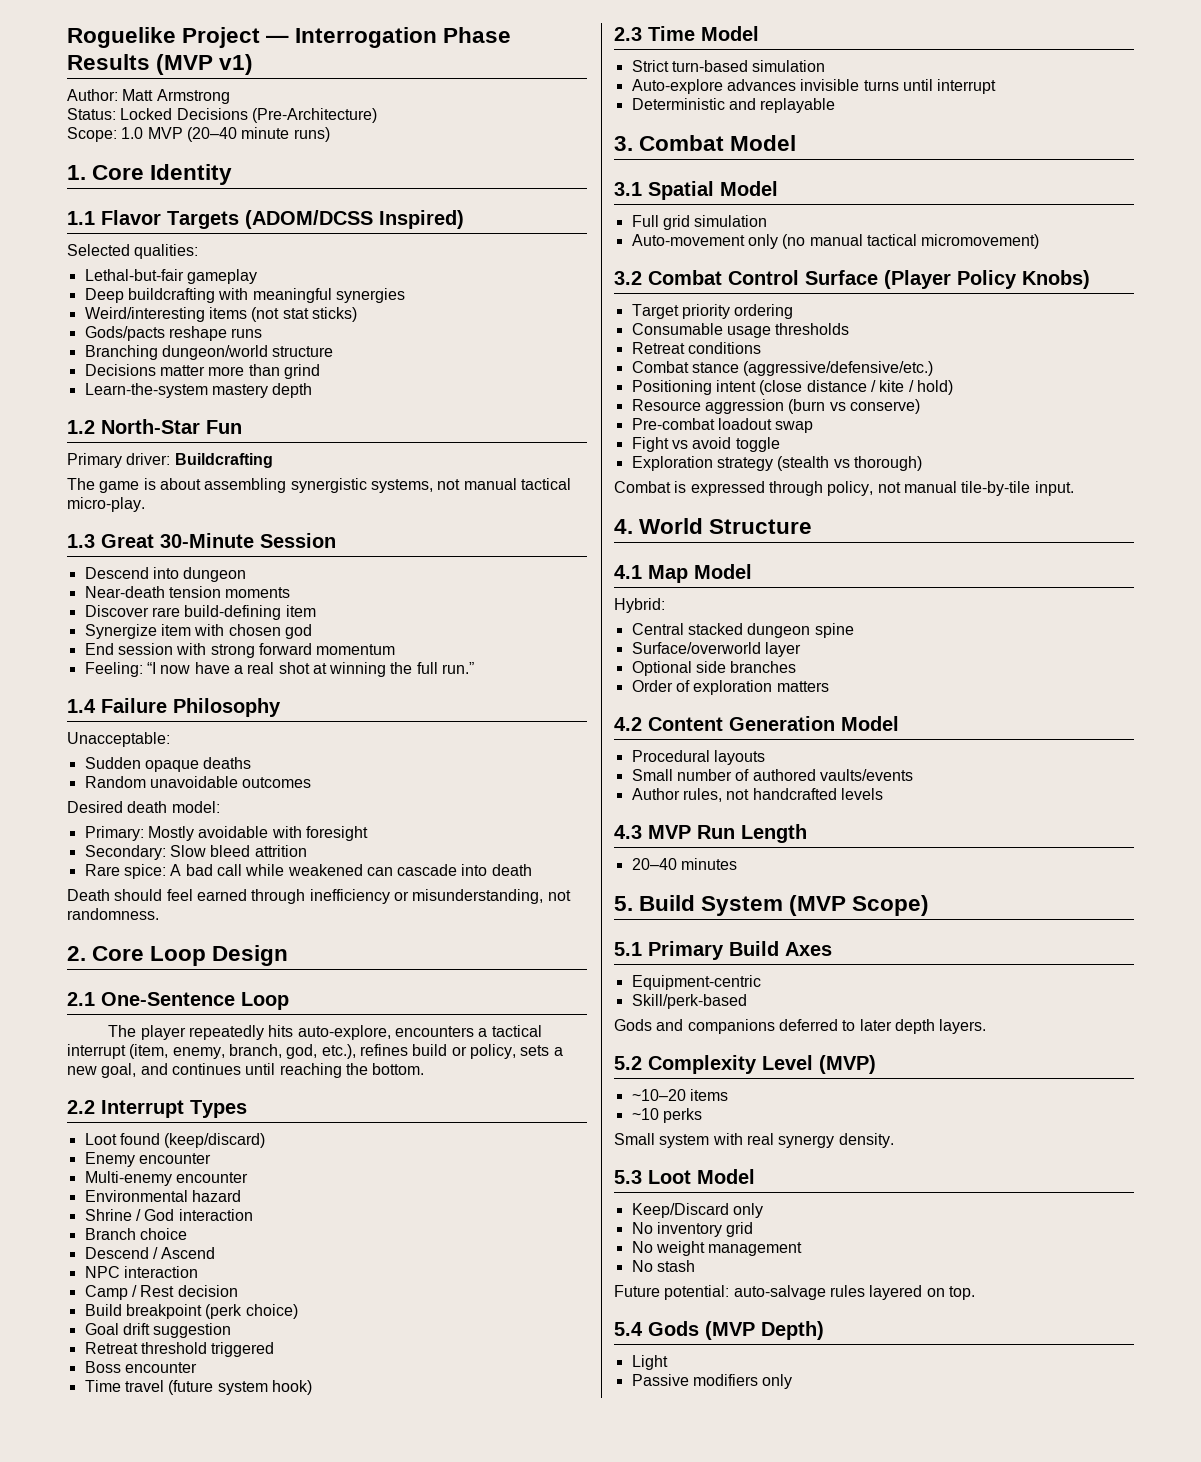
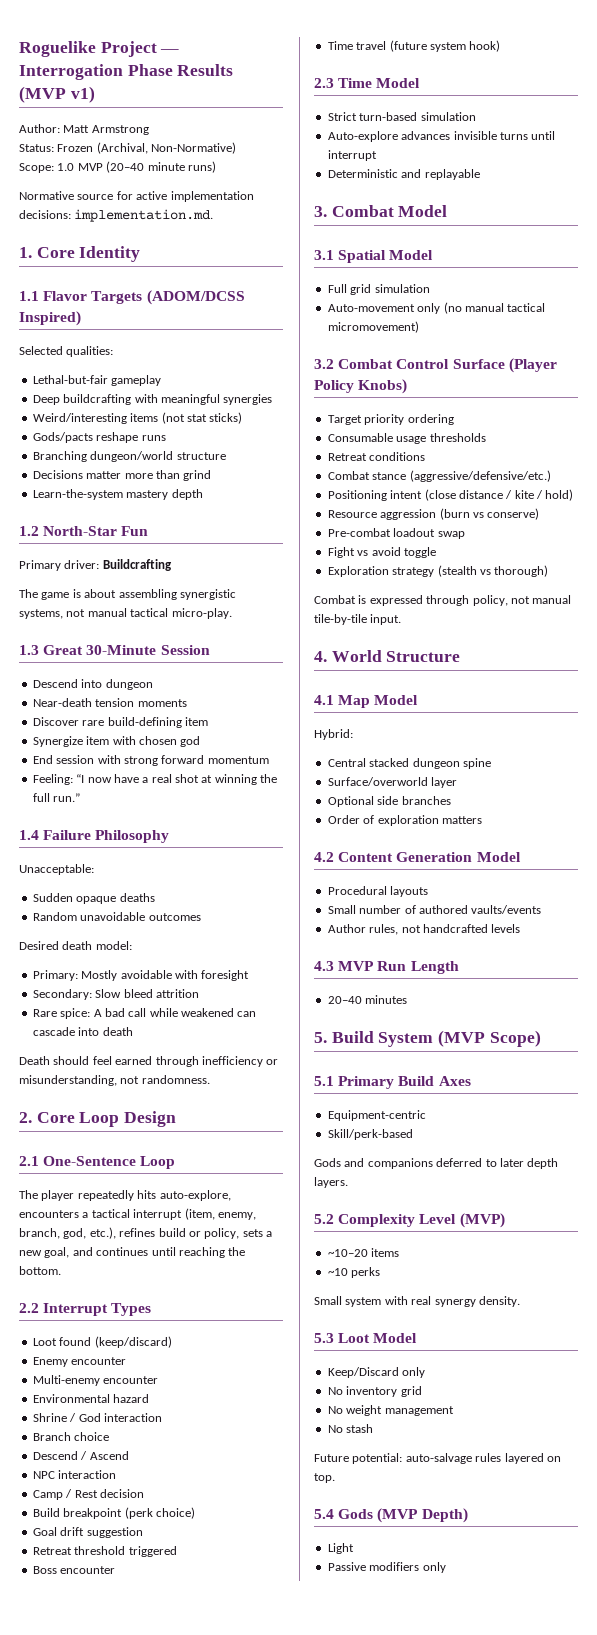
- Status: Locked Decisions (Pre‑Architecture)
+ Status: Frozen (Archival, Non-Normative)
+ Normative source for active implementation decisions: implementation.md.

